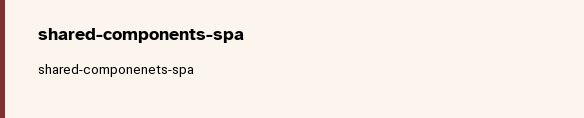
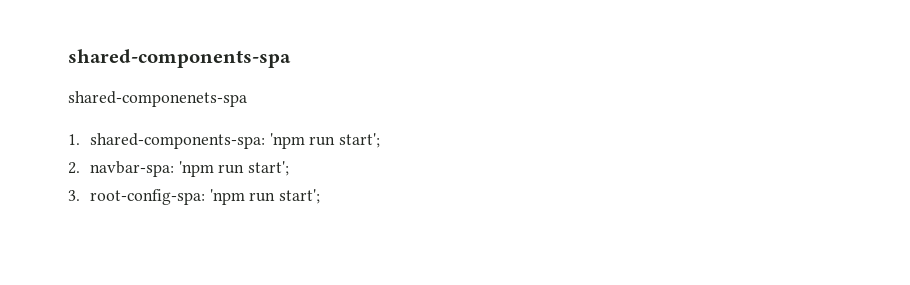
+ 1. shared-components-spa: 'npm run start';
+ 2. navbar-spa: 'npm run start';
+ 3. root-config-spa: 'npm run start';

